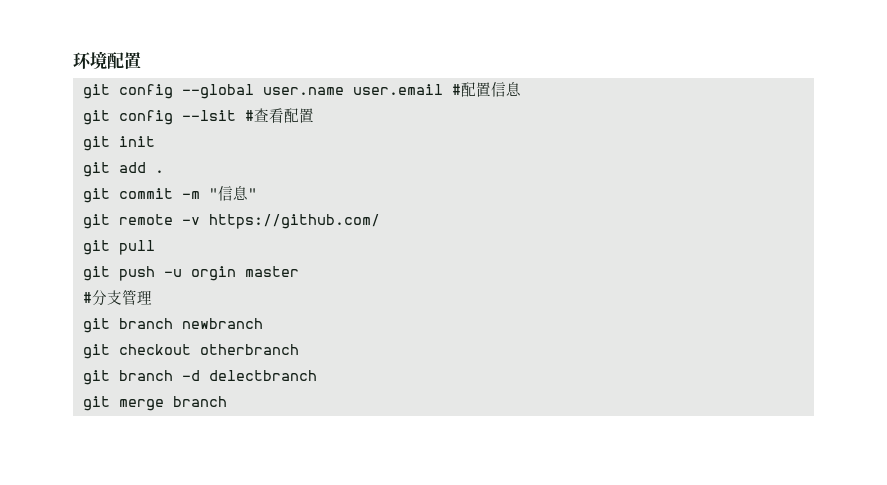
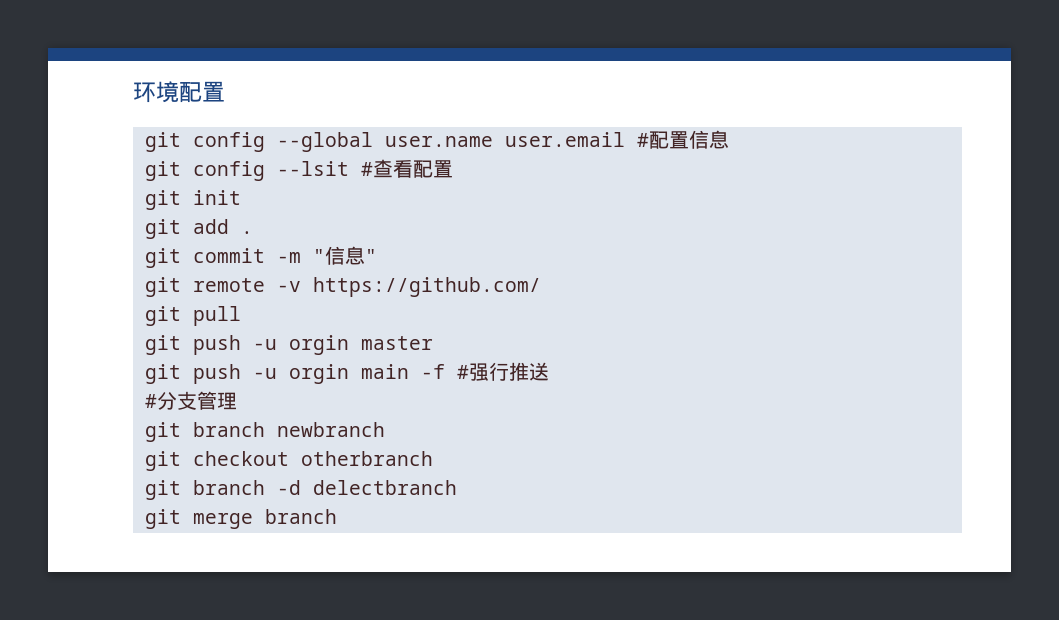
+ git push -u orgin main -f #强行推送

